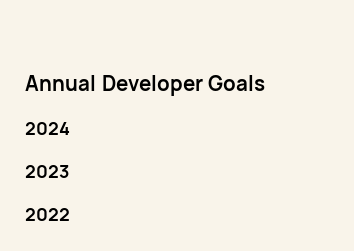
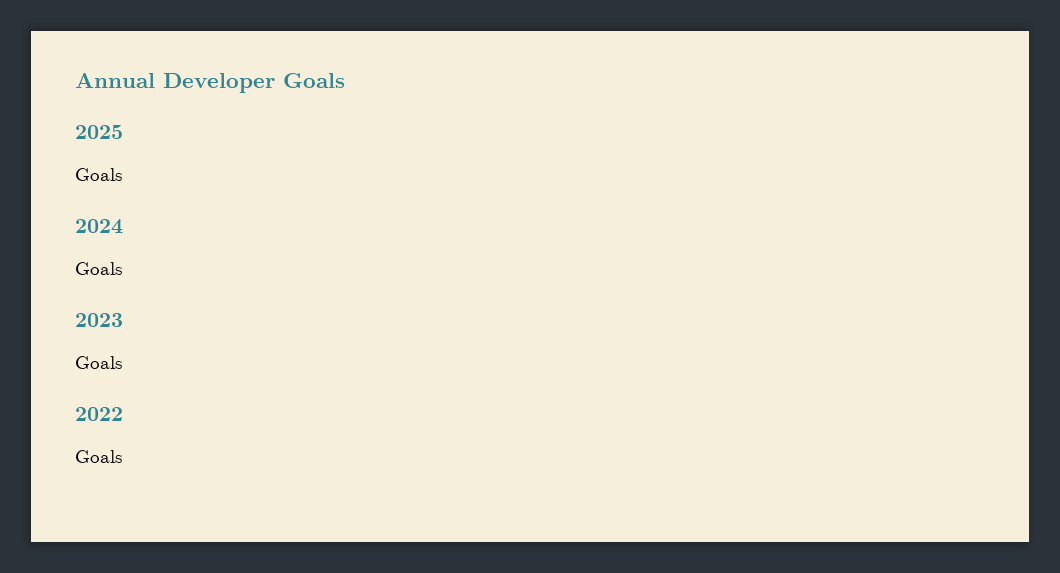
+ 2025
+ Goals
  2024
+ Goals
  2023
+ Goals
  2022
+ Goals

